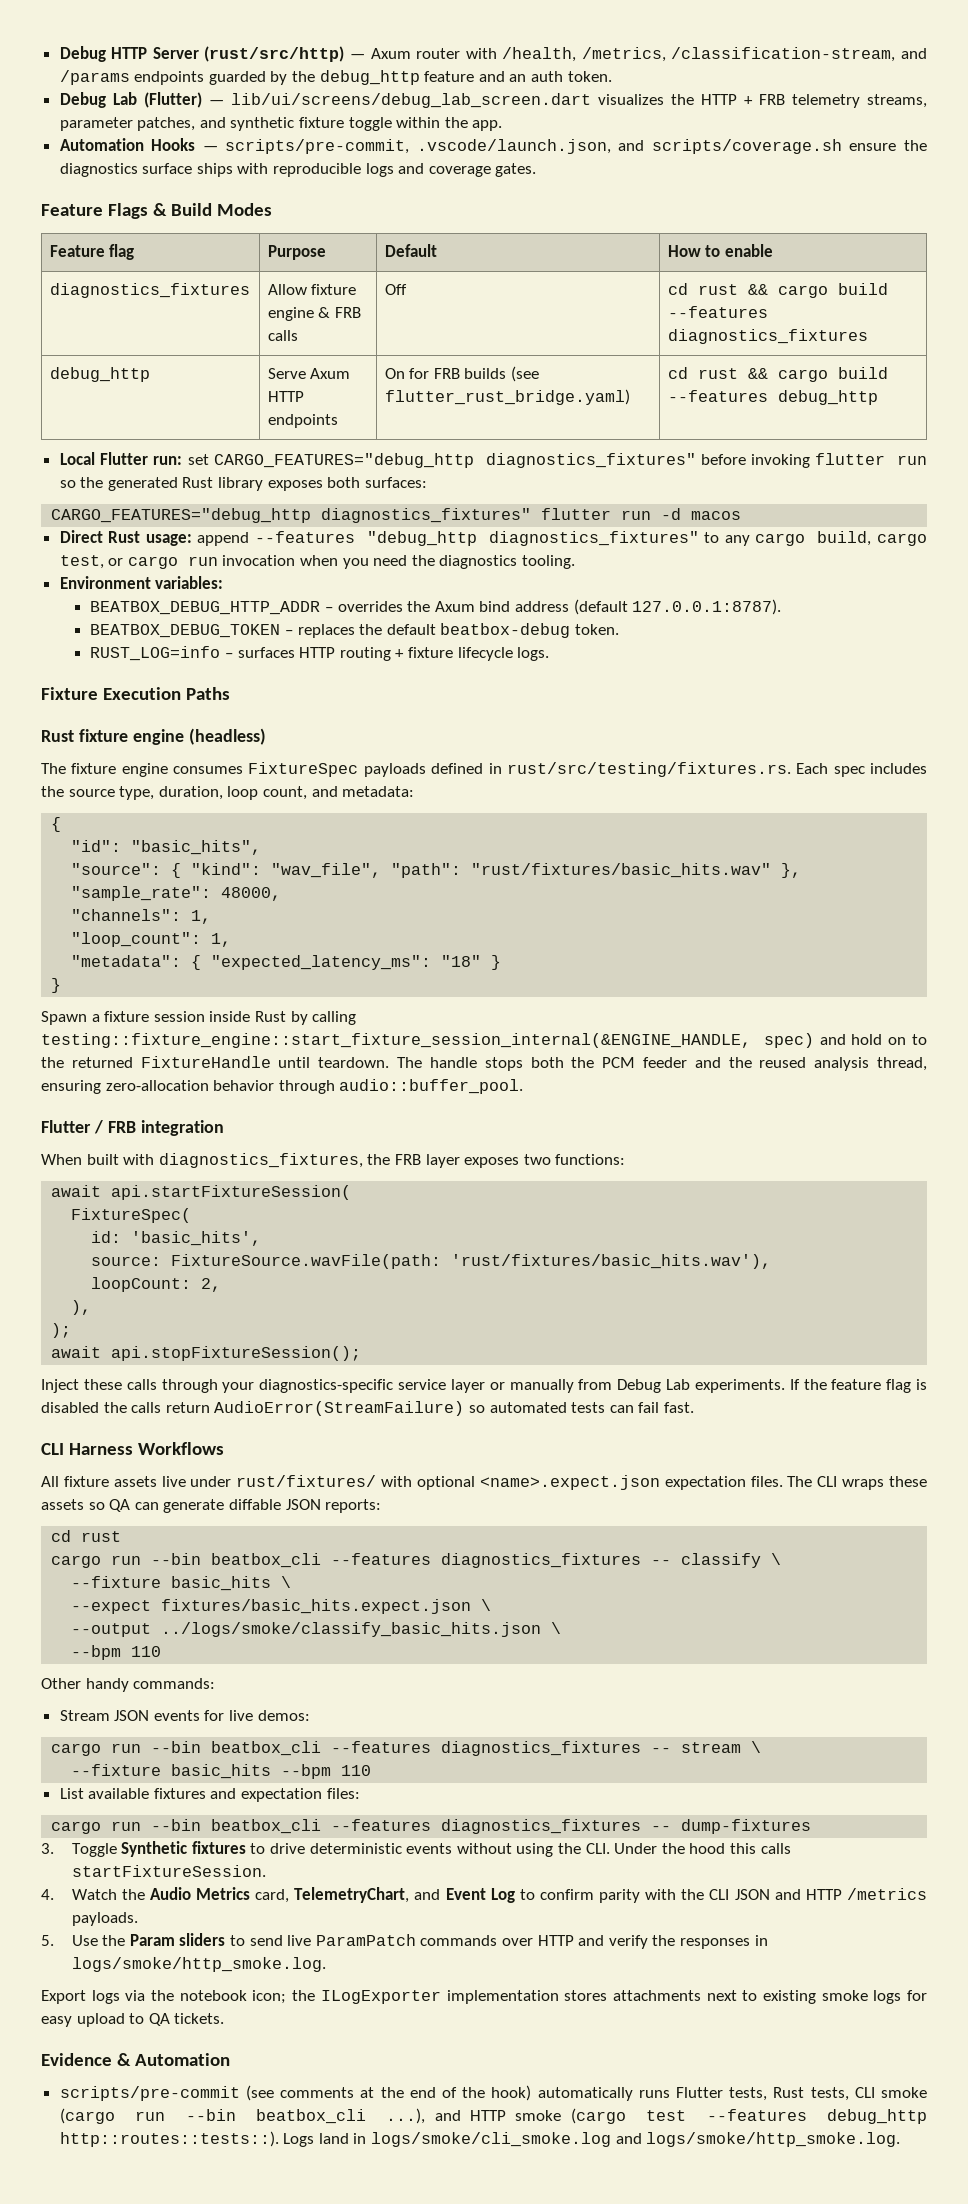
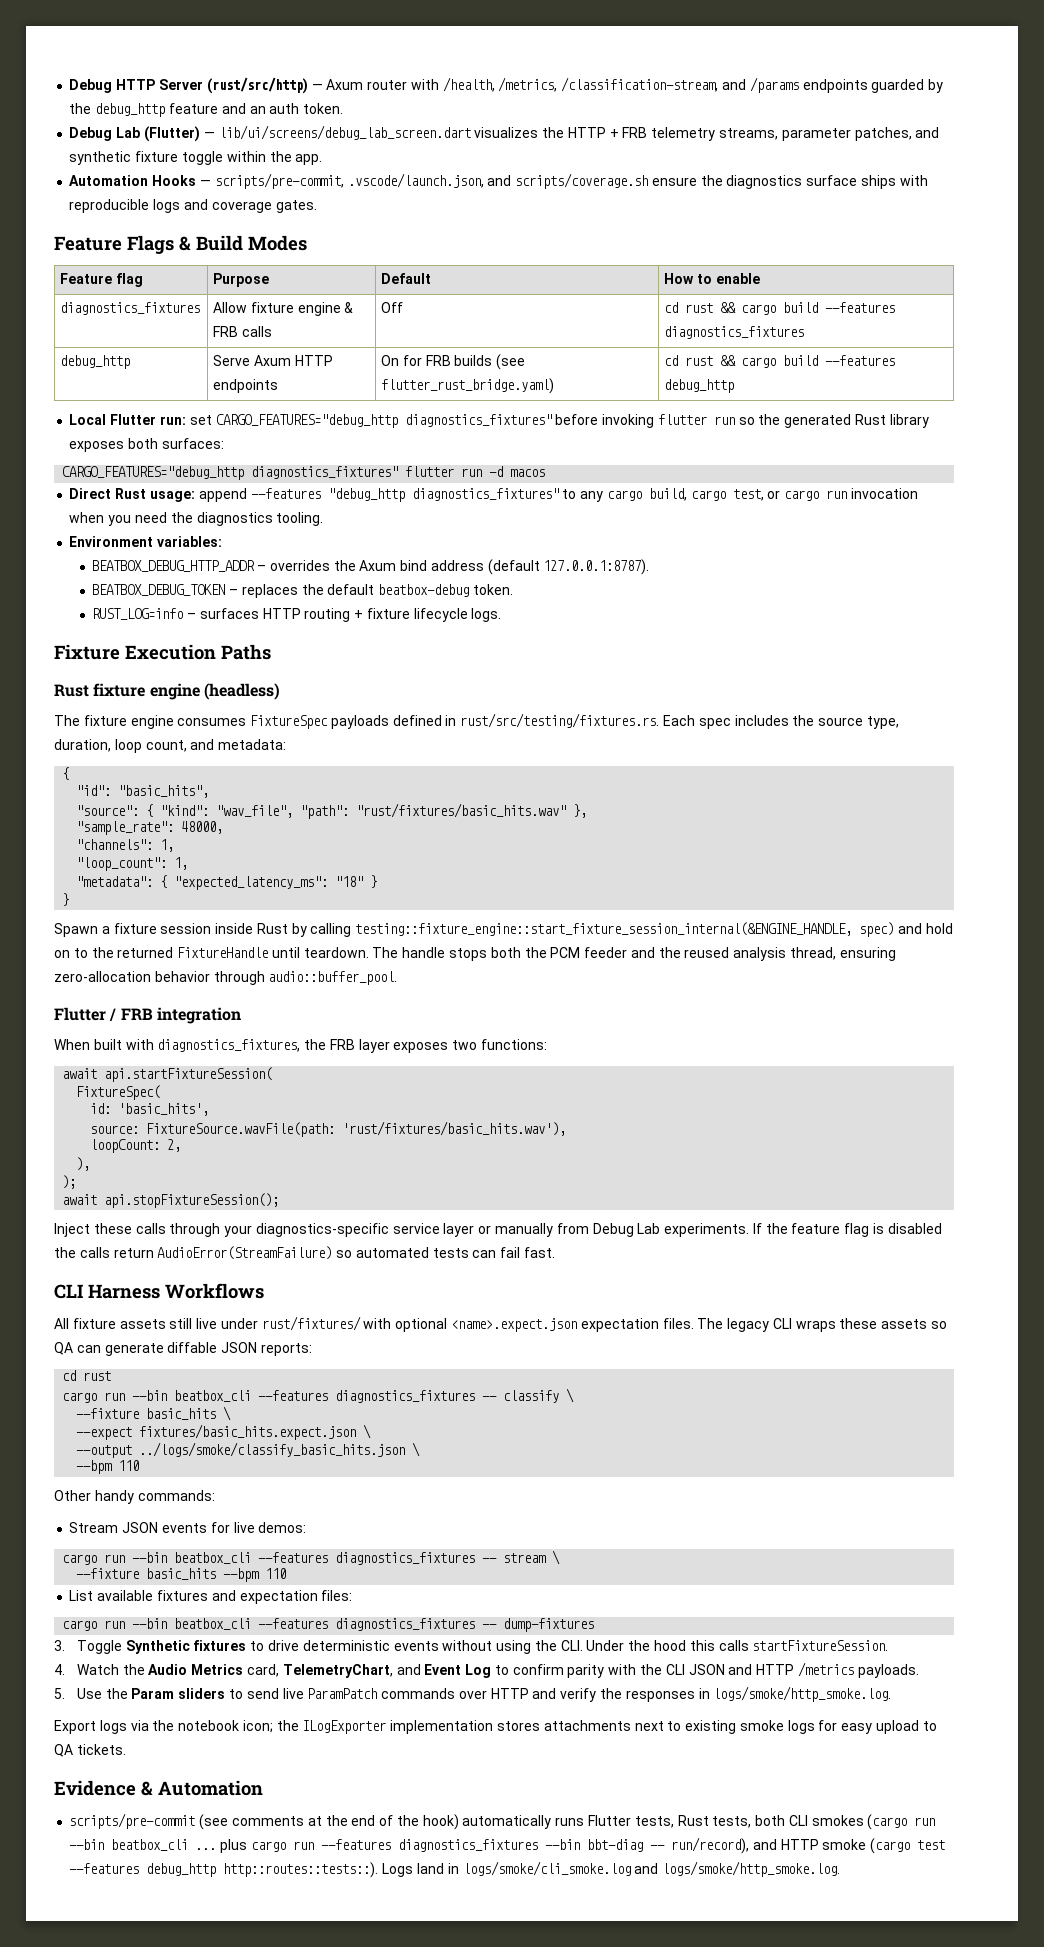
- All fixture assets live under rust/fixtures/ with optional <name>.expect.json expectation files.
+ All fixture assets still live under rust/fixtures/ with optional <name>.expect.json expectation files.
- The CLI wraps these assets so QA can generate diffable JSON reports:
+ The legacy CLI wraps these assets so QA can generate diffable JSON reports:
- scripts/pre-commit (see comments at the end of the hook) automatically runs Flutter tests, Rust tests, CLI smoke (cargo run --bin beatbox_cli ...), and HTTP smoke (cargo test --features debug_http http::routes::tests::).
+ scripts/pre-commit (see comments at the end of the hook) automatically runs Flutter tests, Rust tests, both CLI smokes (cargo run --bin beatbox_cli ... plus cargo run --features diagnostics_fixtures --bin bbt-diag -- run/record), and HTTP smoke (cargo test --features debug_http http::routes::tests::).

